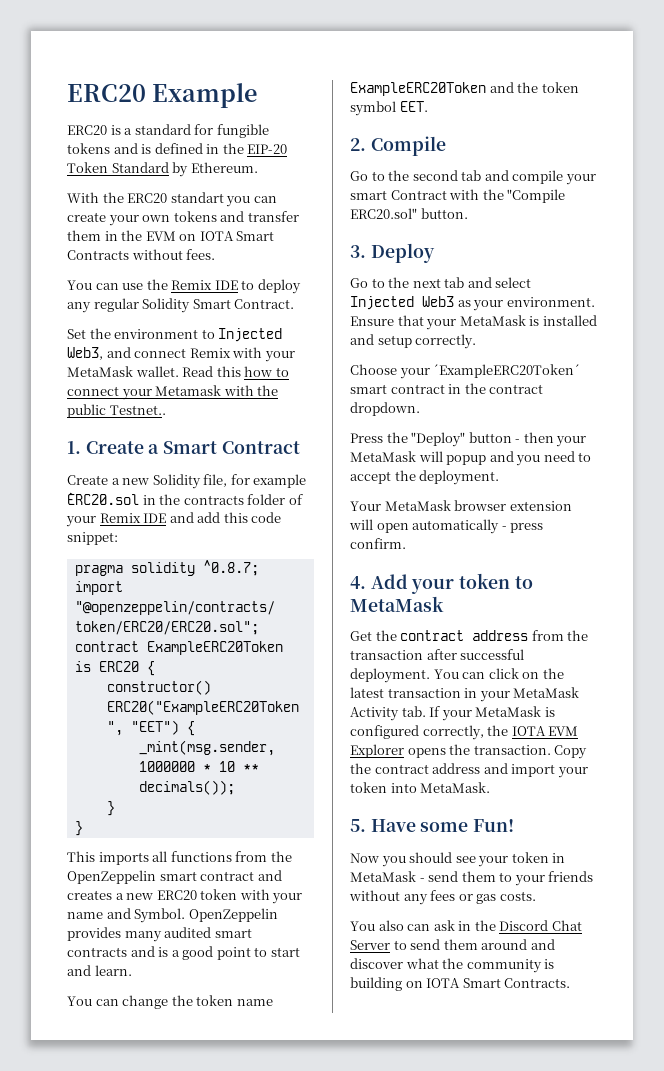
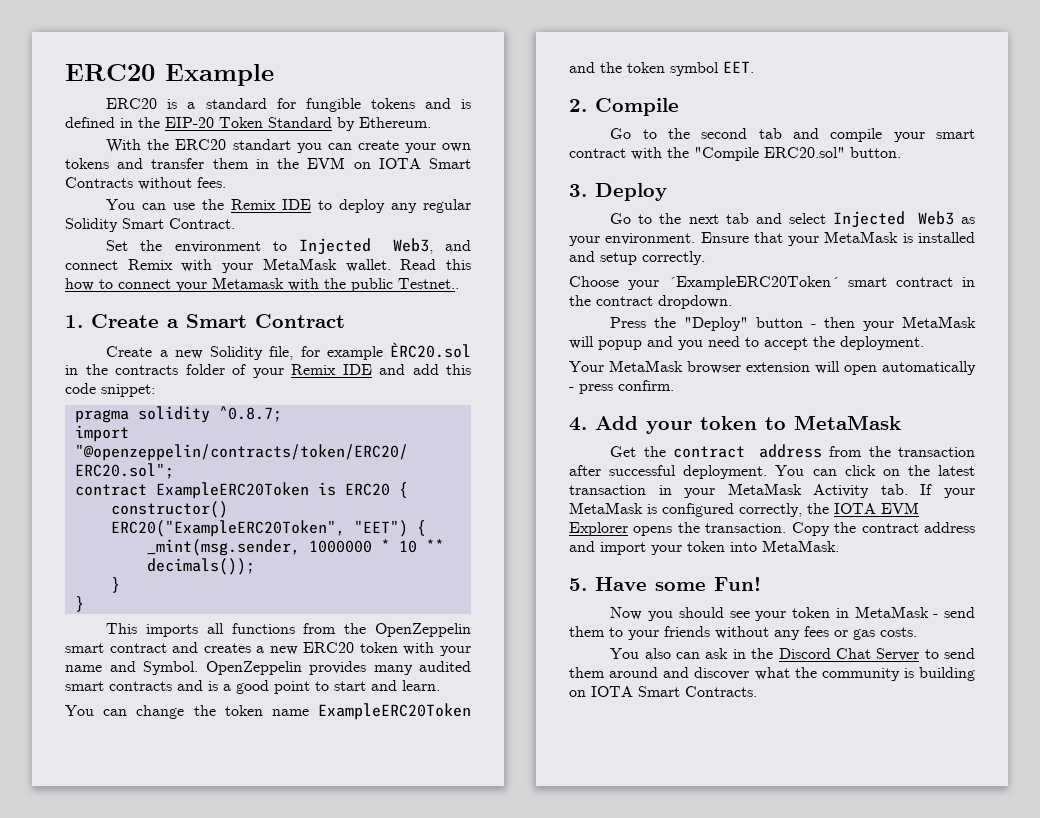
- Go to the second tab and compile your smart Contract with the "Compile ERC20.sol" button.
+ Go to the second tab and compile your smart contract with the "Compile ERC20.sol" button.

